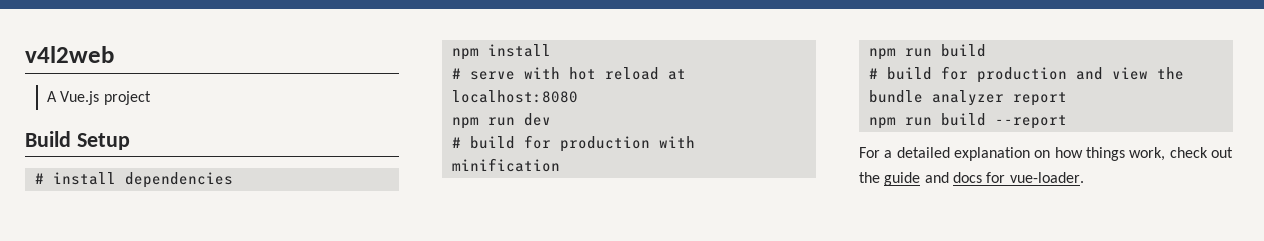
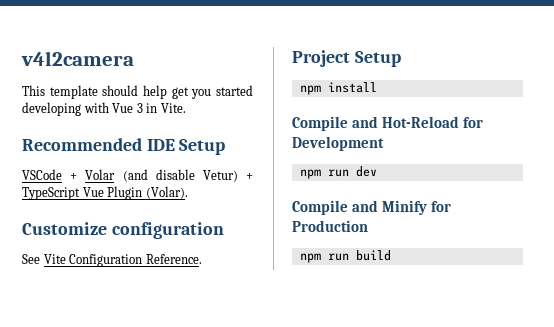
- v4l2web
- A Vue.js project
- Build Setup
- # install dependencies
+ v4l2camera
+ This template should help get you started developing with Vue 3 in Vite.
+ Recommended IDE Setup
+ VSCode + Volar (and disable Vetur) + TypeScript Vue Plugin (Volar).
+ Customize configuration
+ See Vite Configuration Reference.
+ Project Setup
  npm install
- # serve with hot reload at localhost:8080
+ Compile and Hot-Reload for Development
  npm run dev
- # build for production with minification
+ Compile and Minify for Production
  npm run build
- # build for production and view the bundle analyzer report
- npm run build --report
- For a detailed explanation on how things work, check out the guide and docs for vue-loader.

